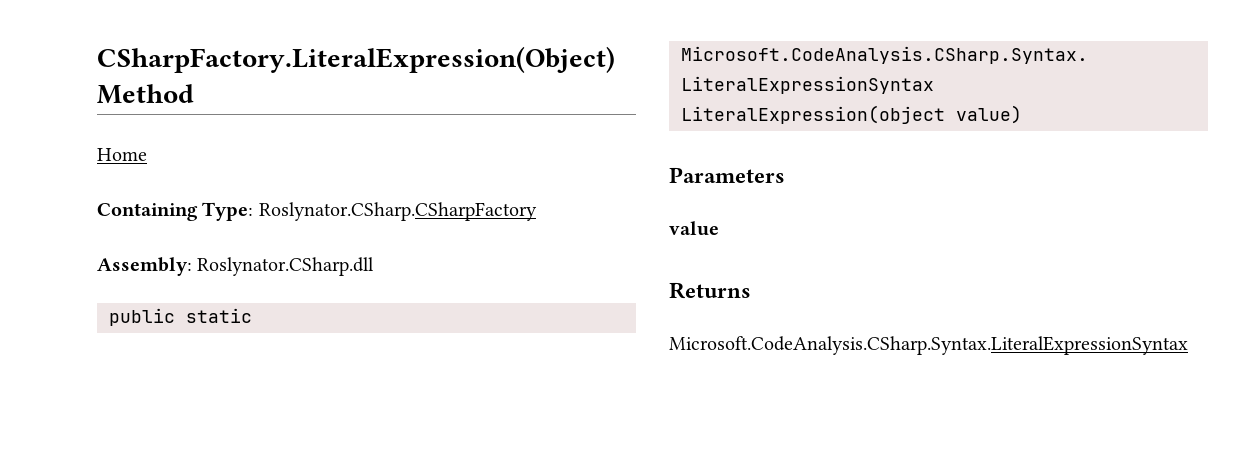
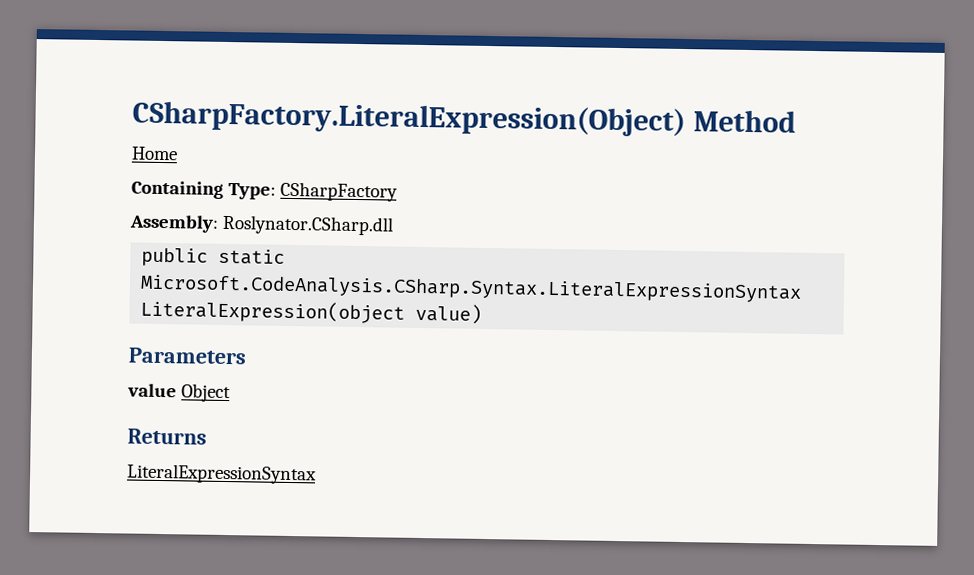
- Containing Type: Roslynator.CSharp.CSharpFactory
+ Containing Type: CSharpFactory
- value
+ value Object
  Returns
- Microsoft.CodeAnalysis.CSharp.Syntax.LiteralExpressionSyntax
+ LiteralExpressionSyntax

